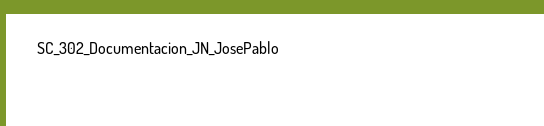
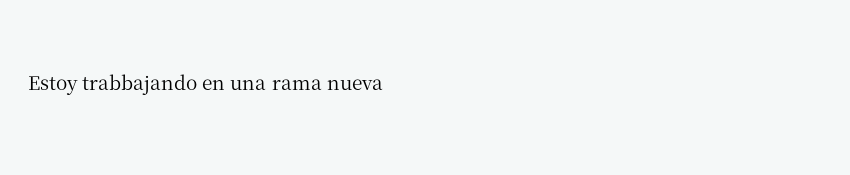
- SC_302_Documentacion_JN_JosePablo
+ Estoy trabbajando en una rama nueva

